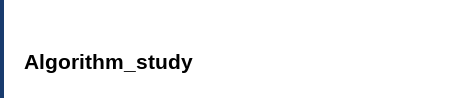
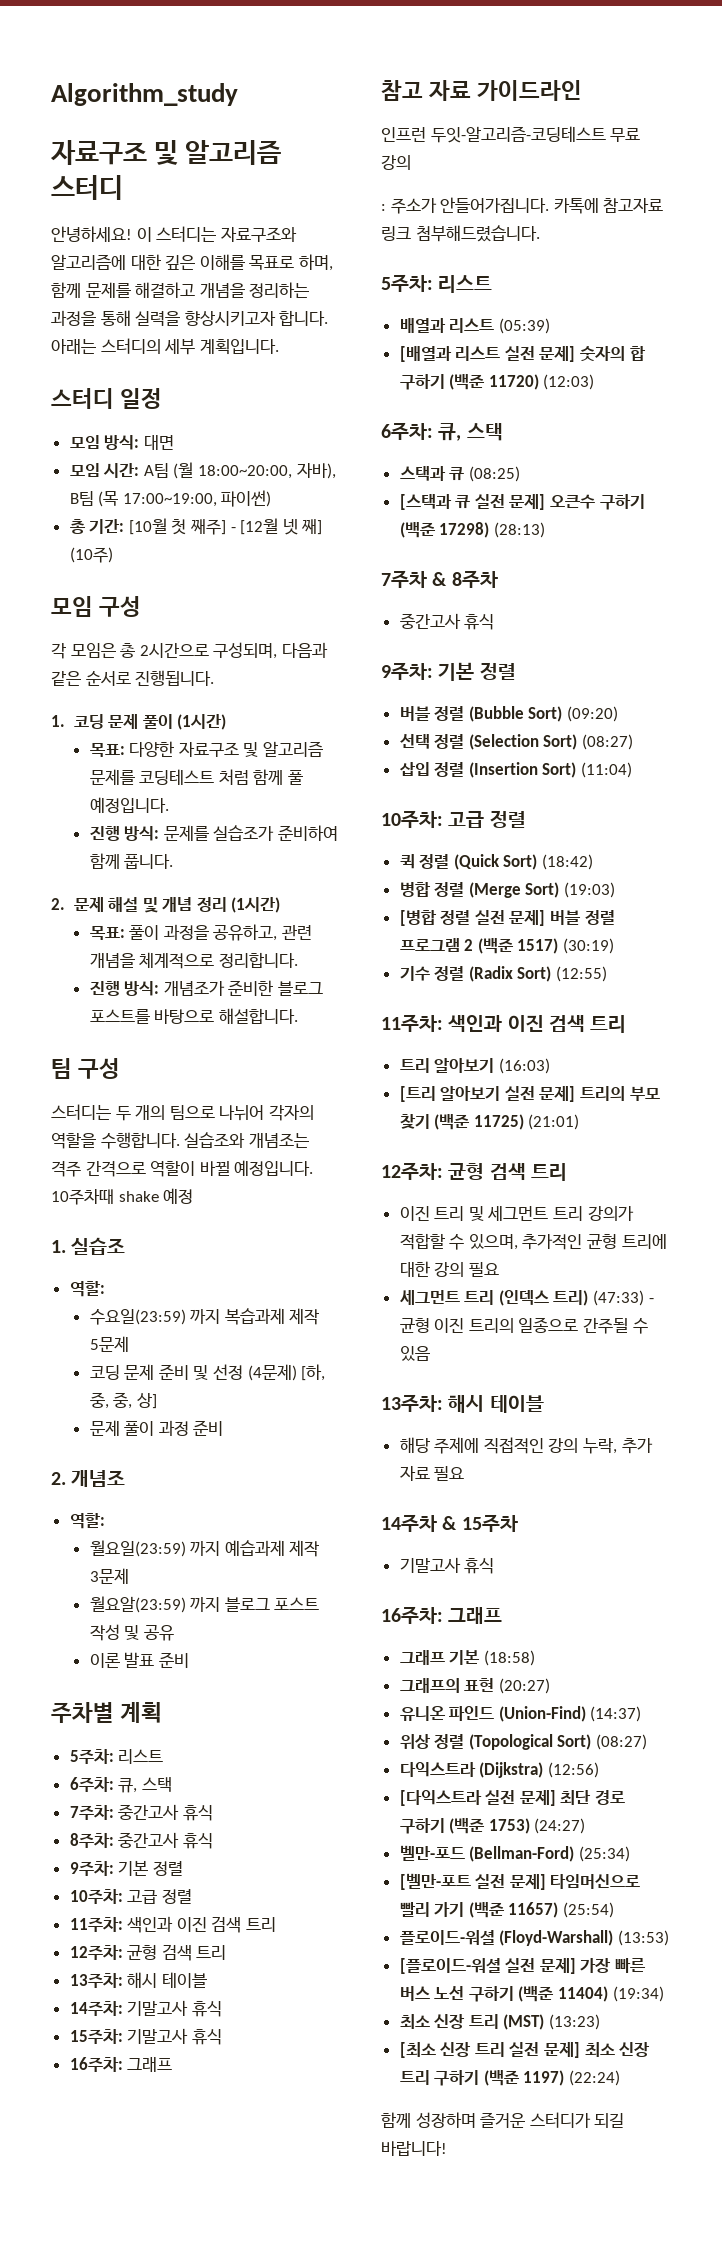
+ 자료구조 및 알고리즘 스터디
+ 안녕하세요! 이 스터디는 자료구조와 알고리즘에 대한 깊은 이해를 목표로 하며, 함께 문제를 해결하고 개념을 정리하는 과정을 통해 실력을 향상시키고자 합니다. 아래는 스터디의 세부 계획입니다.
+ 스터디 일정
+ 모임 방식: 대면
+ 모임 시간: A팀 (월 18:00~20:00, 자바), B팀 (목 17:00~19:00, 파이썬)
+ 총 기간: [10월 첫 째주] - [12월 넷 째] (10주)
+ 모임 구성
+ 각 모임은 총 2시간으로 구성되며, 다음과 같은 순서로 진행됩니다.
+ 1. 코딩 문제 풀이 (1시간)
+ 목표: 다양한 자료구조 및 알고리즘 문제를 코딩테스트 처럼 함께 풀 예정입니다.
+ 진행 방식: 문제를 실습조가 준비하여 함께 풉니다.
+ 2. 문제 해설 및 개념 정리 (1시간)
+ 목표: 풀이 과정을 공유하고, 관련 개념을 체계적으로 정리합니다.
+ 진행 방식: 개념조가 준비한 블로그 포스트를 바탕으로 해설합니다.
+ 팀 구성
+ 스터디는 두 개의 팀으로 나뉘어 각자의 역할을 수행합니다. 실습조와 개념조는 격주 간격으로 역할이 바뀔 예정입니다. 10주차때 shake 예정
+ 1. 실습조
+ 역할:
+ 수요일(23:59) 까지 복습과제 제작 5문제
+ 코딩 문제 준비 및 선정 (4문제) [하, 중, 중, 상]
+ 문제 풀이 과정 준비
+ 2. 개념조
+ 역할:
+ 월요일(23:59) 까지 예습과제 제작 3문제
+ 월요알(23:59) 까지 블로그 포스트 작성 및 공유
+ 이론 발표 준비
+ 주차별 계획
+ 5주차: 리스트
+ 6주차: 큐, 스택
+ 7주차: 중간고사 휴식
+ 8주차: 중간고사 휴식
+ 9주차: 기본 정렬
+ 10주차: 고급 정렬
+ 11주차: 색인과 이진 검색 트리
+ 12주차: 균형 검색 트리
+ 13주차: 해시 테이블
+ 14주차: 기말고사 휴식
+ 15주차: 기말고사 휴식
+ 16주차: 그래프
+ 참고 자료 가이드라인
+ 인프런 두잇-알고리즘-코딩테스트 무료 강의
+ : 주소가 안들어가집니다. 카톡에 참고자료 링크 첨부해드렸습니다.
+ 5주차: 리스트
+ 배열과 리스트 (05:39)
+ [배열과 리스트 실전 문제] 숫자의 합 구하기 (백준 11720) (12:03)
+ 6주차: 큐, 스택
+ 스택과 큐 (08:25)
+ [스택과 큐 실전 문제] 오큰수 구하기 (백준 17298) (28:13)
+ 7주차 & 8주차
+ 중간고사 휴식
+ 9주차: 기본 정렬
+ 버블 정렬 (Bubble Sort) (09:20)
+ 선택 정렬 (Selection Sort) (08:27)
+ 삽입 정렬 (Insertion Sort) (11:04)
+ 10주차: 고급 정렬
+ 퀵 정렬 (Quick Sort) (18:42)
+ 병합 정렬 (Merge Sort) (19:03)
+ [병합 정렬 실전 문제] 버블 정렬 프로그램 2 (백준 1517) (30:19)
+ 기수 정렬 (Radix Sort) (12:55)
+ 11주차: 색인과 이진 검색 트리
+ 트리 알아보기 (16:03)
+ [트리 알아보기 실전 문제] 트리의 부모 찾기 (백준 11725) (21:01)
+ 12주차: 균형 검색 트리
+ 이진 트리 및 세그먼트 트리 강의가 적합할 수 있으며, 추가적인 균형 트리에 대한 강의 필요
+ 세그먼트 트리 (인덱스 트리) (47:33) - 균형 이진 트리의 일종으로 간주될 수 있음
+ 13주차: 해시 테이블
+ 해당 주제에 직접적인 강의 누락, 추가 자료 필요
+ 14주차 & 15주차
+ 기말고사 휴식
+ 16주차: 그래프
+ 그래프 기본 (18:58)
+ 그래프의 표현 (20:27)
+ 유니온 파인드 (Union-Find) (14:37)
+ 위상 정렬 (Topological Sort) (08:27)
+ 다익스트라 (Dijkstra) (12:56)
+ [다익스트라 실전 문제] 최단 경로 구하기 (백준 1753) (24:27)
+ 벨만-포드 (Bellman-Ford) (25:34)
+ [벨만-포트 실전 문제] 타임머신으로 빨리 가기 (백준 11657) (25:54)
+ 플로이드-워셜 (Floyd-Warshall) (13:53)
+ [플로이드-워셜 실전 문제] 가장 빠른 버스 노선 구하기 (백준 11404) (19:34)
+ 최소 신장 트리 (MST) (13:23)
+ [최소 신장 트리 실전 문제] 최소 신장 트리 구하기 (백준 1197) (22:24)
+ 함께 성장하며 즐거운 스터디가 되길 바랍니다!

